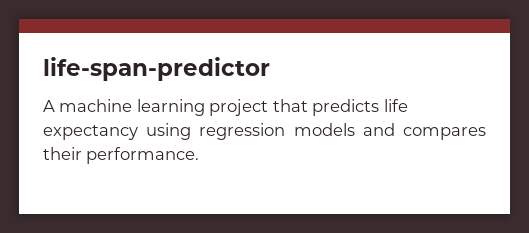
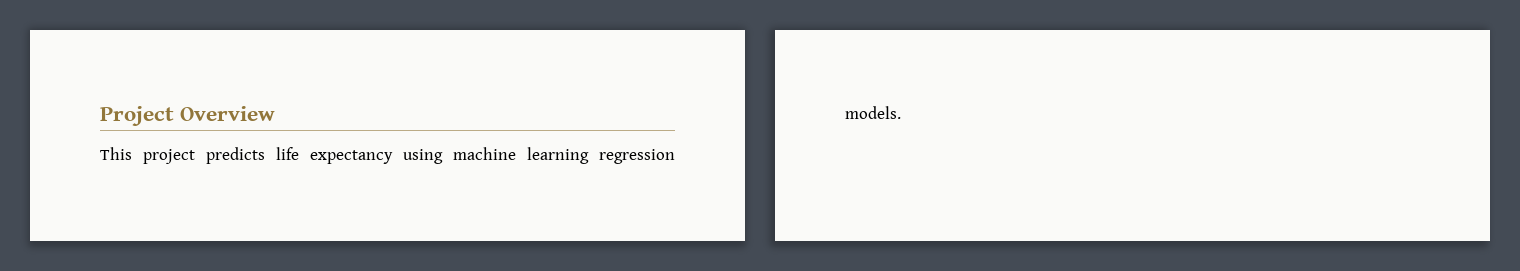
- life-span-predictor
- A machine learning project that predicts life expectancy using regression models and compares their performance.
+ Project Overview
+ This project predicts life expectancy using machine learning regression models.

